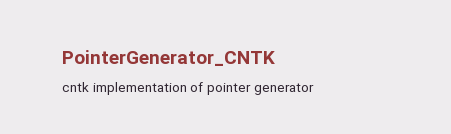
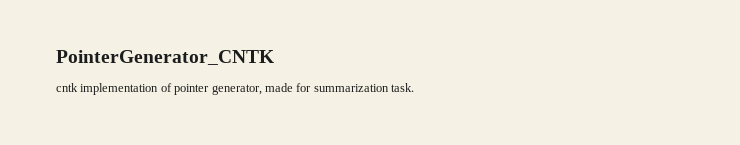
- cntk implementation of pointer generator
+ cntk implementation of pointer generator, made for summarization task.

